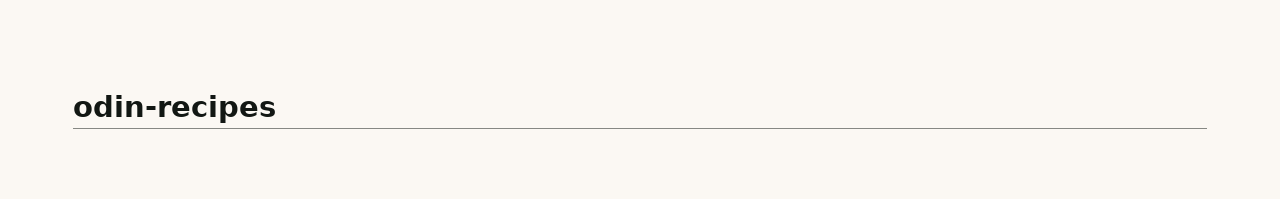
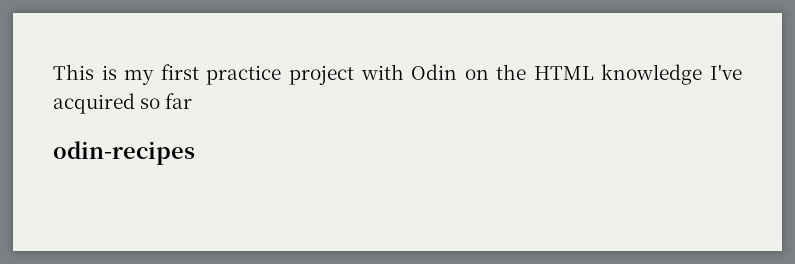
+ This is my first practice project with Odin on the HTML knowledge I've acquired so far

